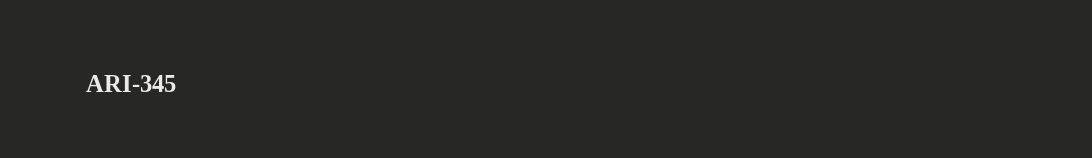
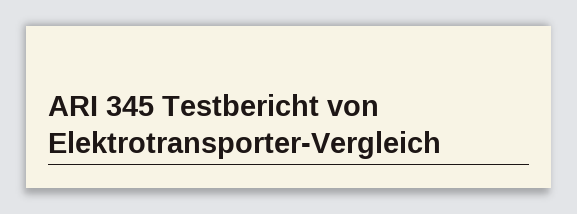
- ARI-345
+ ARI 345 Testbericht von Elektrotransporter-Vergleich

